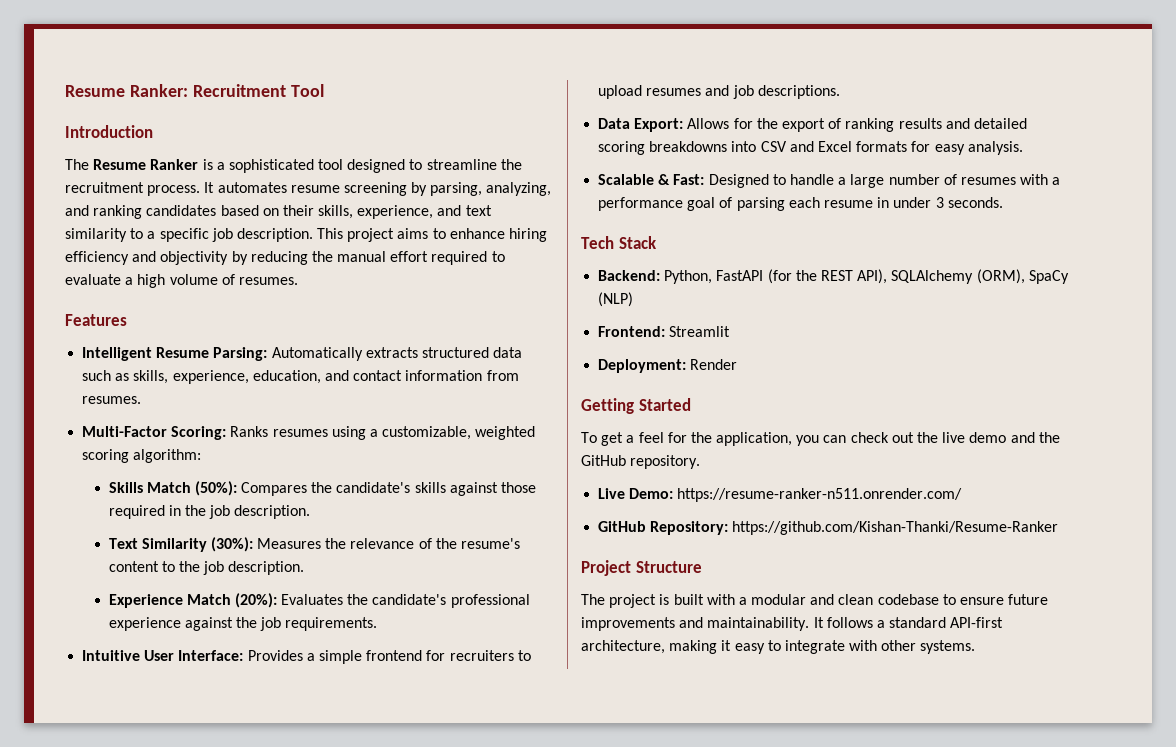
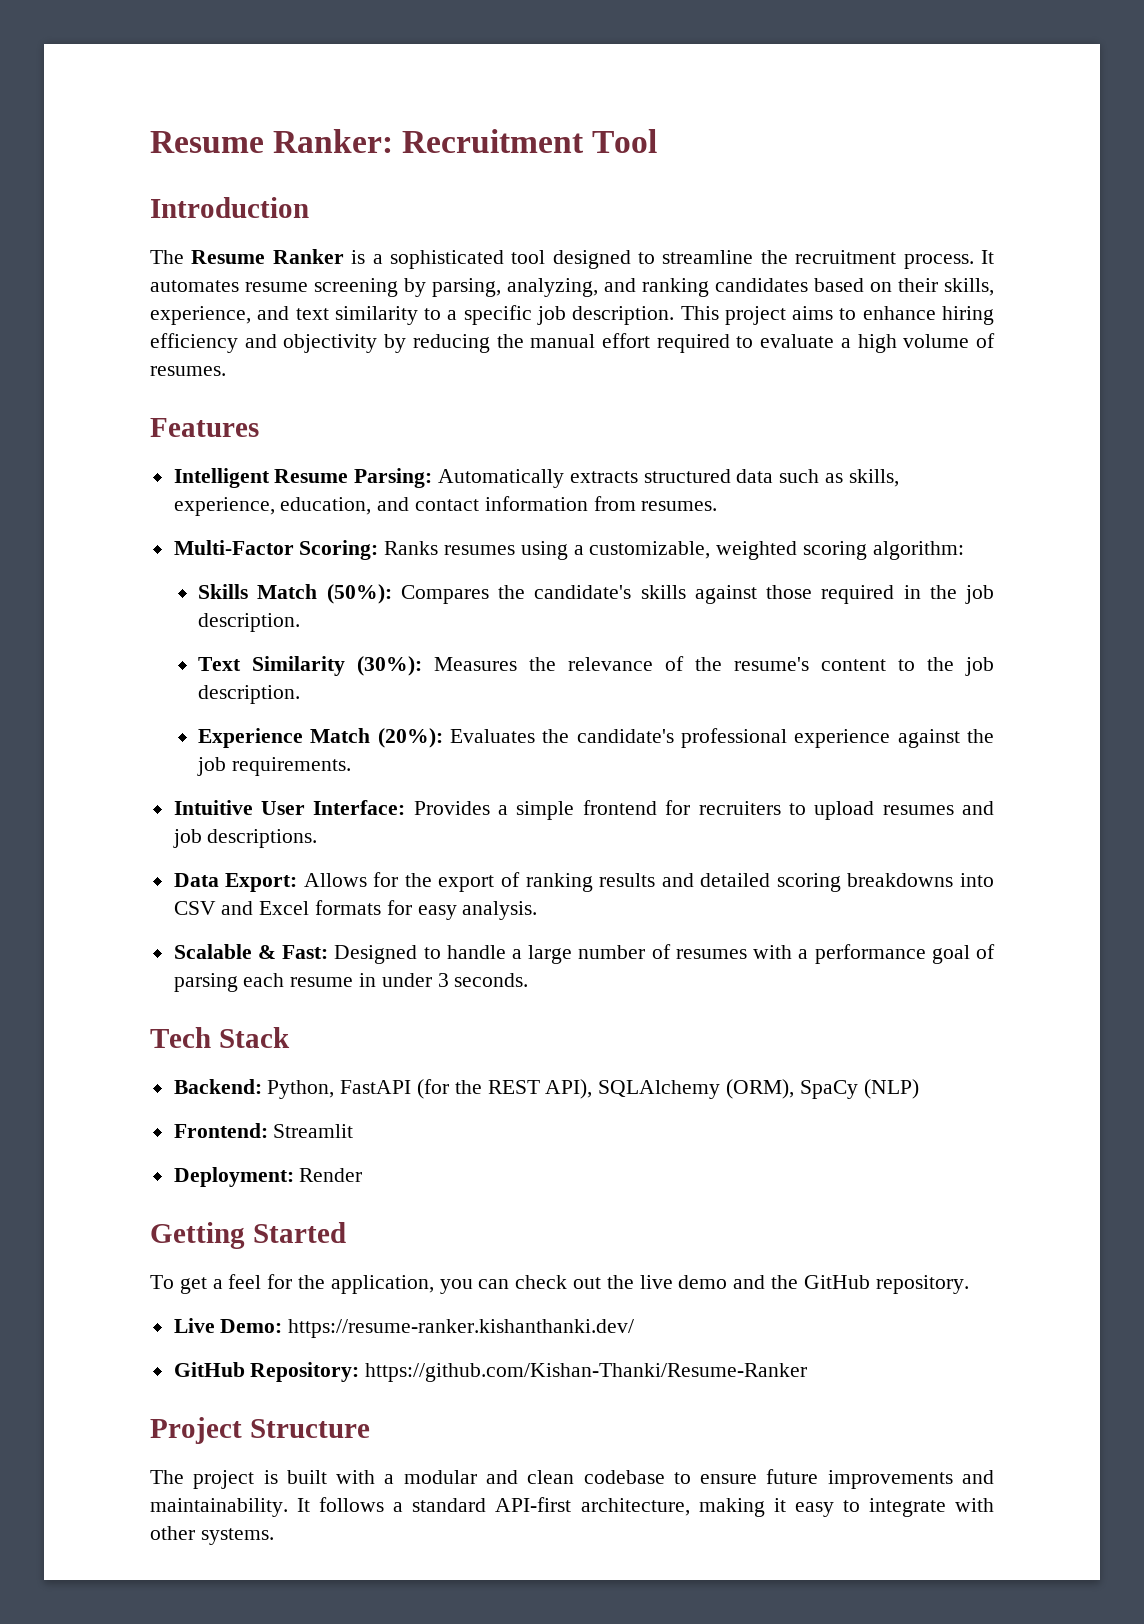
- Live Demo: https://resume-ranker-n511.onrender.com/
+ Live Demo: https://resume-ranker.kishanthanki.dev/

